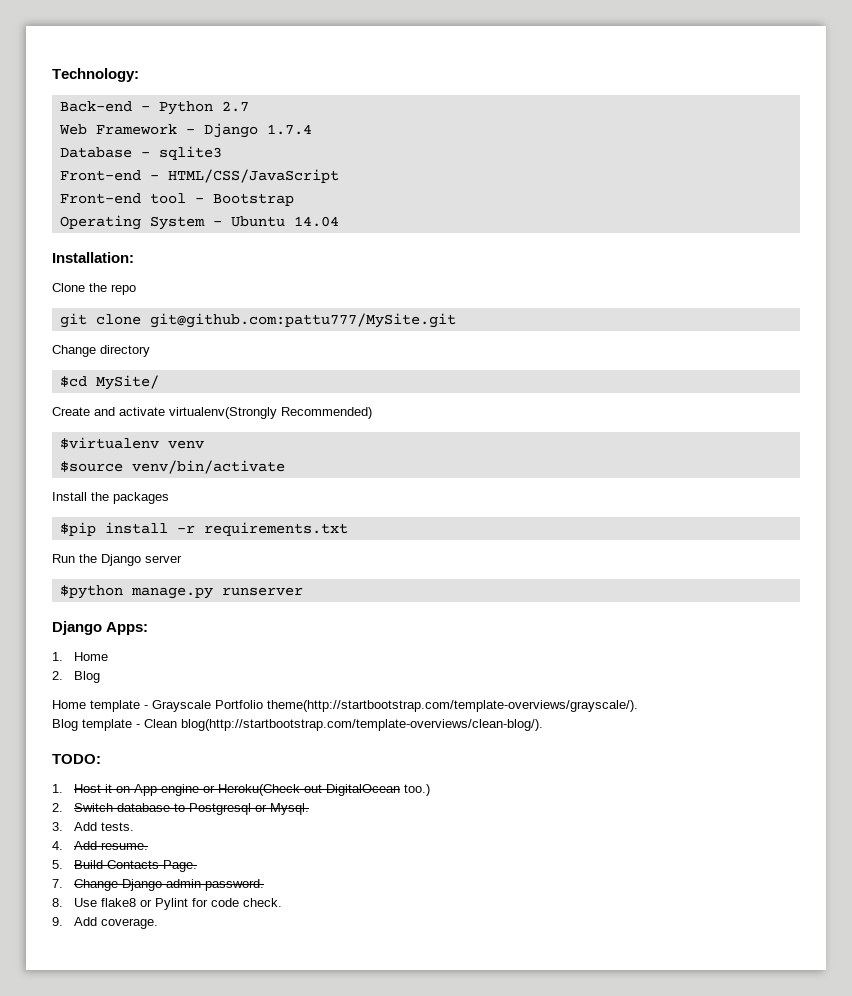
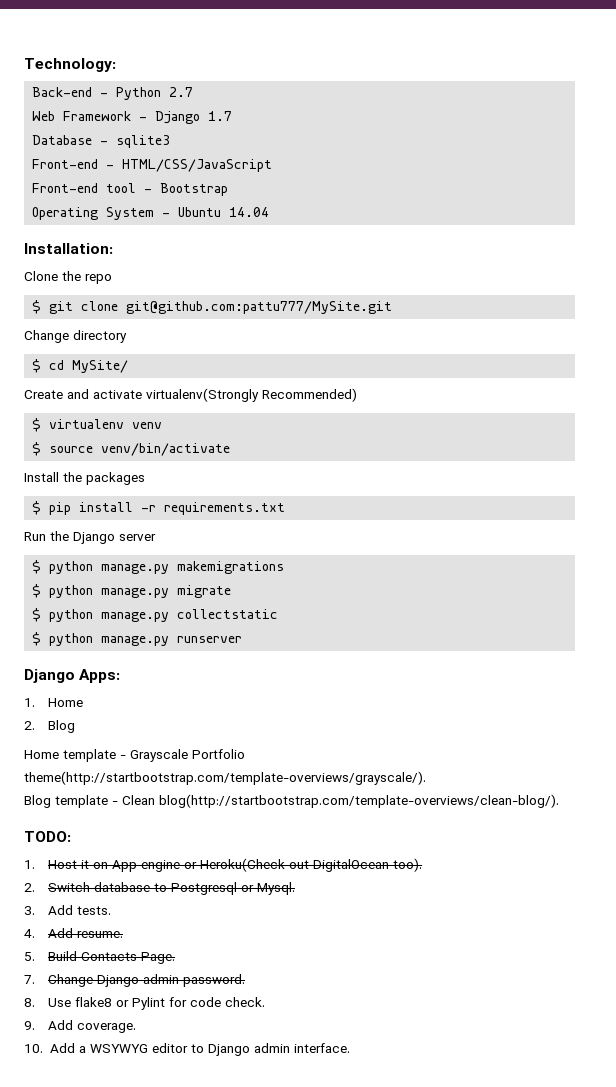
- Web Framework - Django 1.7.4
+ Web Framework - Django 1.7
- git clone git@github.com:pattu777/MySite.git
+ $ git clone git@github.com:pattu777/MySite.git
- $cd MySite/
+ $ cd MySite/
- $virtualenv venv
+ $ virtualenv venv
- $source venv/bin/activate
+ $ source venv/bin/activate
- $pip install -r requirements.txt
+ $ pip install -r requirements.txt
- $python manage.py runserver
+ $ python manage.py makemigrations
+ $ python manage.py migrate
+ $ python manage.py collectstatic
+ $ python manage.py runserver
- 1. Host it on App engine or Heroku(Check out DigitalOcean too.)
+ 1. Host it on App engine or Heroku(Check out DigitalOcean too).
+ 10. Add a WSYWYG editor to Django admin interface.

